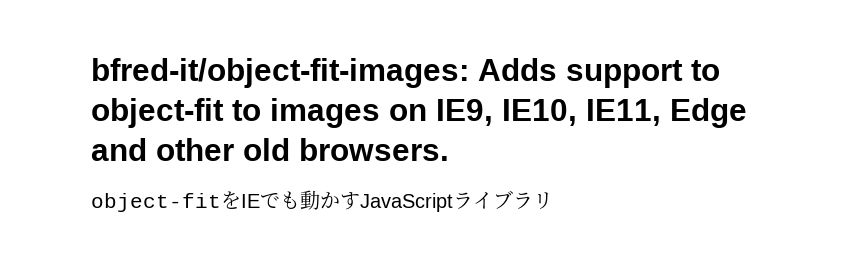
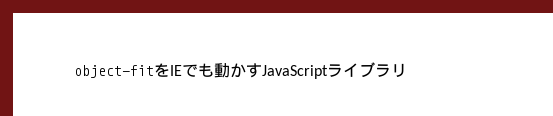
- bfred-it/object-fit-images: Adds support to object-fit to images on IE9, IE10, IE11, Edge and other old browsers.

